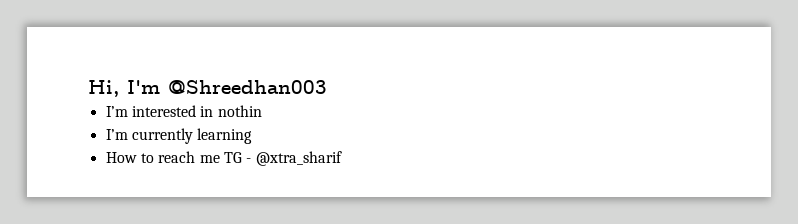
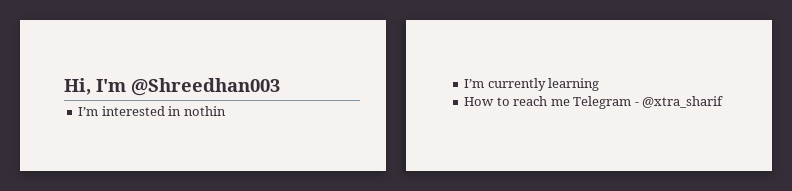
- How to reach me TG - @xtra_sharif
+ How to reach me Telegram - @xtra_sharif

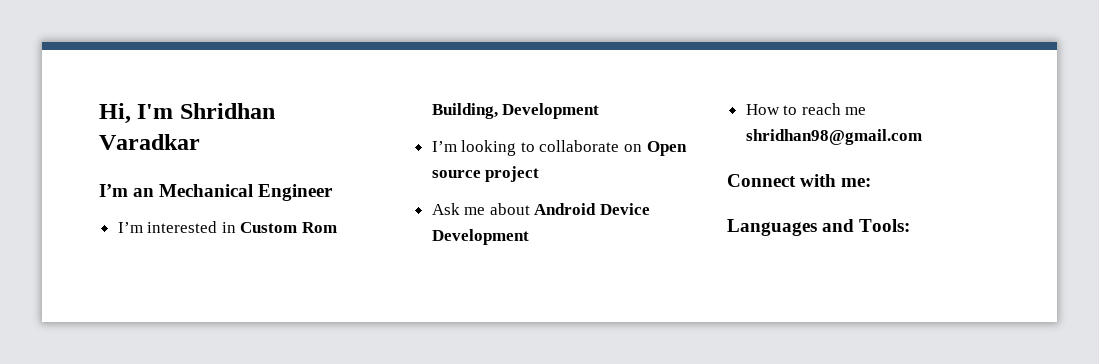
- Hi, I'm @Shreedhan003
- I’m interested in nothin
- I’m currently learning
- How to reach me Telegram - @xtra_sharif
+ Hi, I'm Shridhan Varadkar
+ I’m an Mechanical Engineer
+ I’m interested in Custom Rom Building, Development
+ I’m looking to collaborate on Open source project
+ Ask me about Android Device Development
+ How to reach me shridhan98@gmail.com
+ Connect with me:
+ Languages and Tools:

